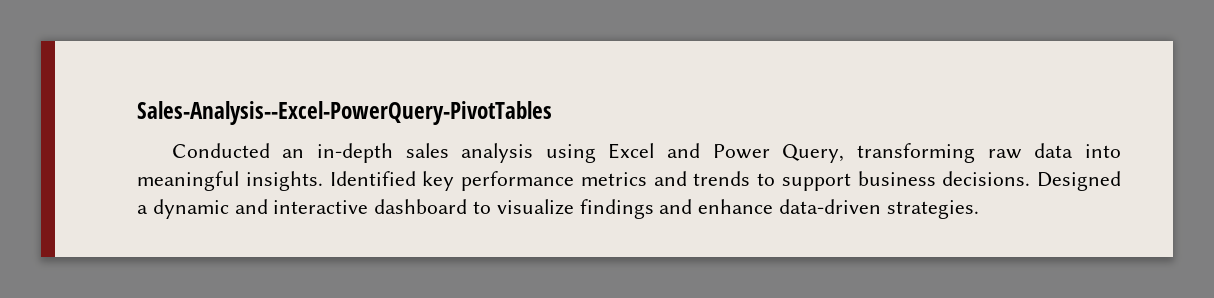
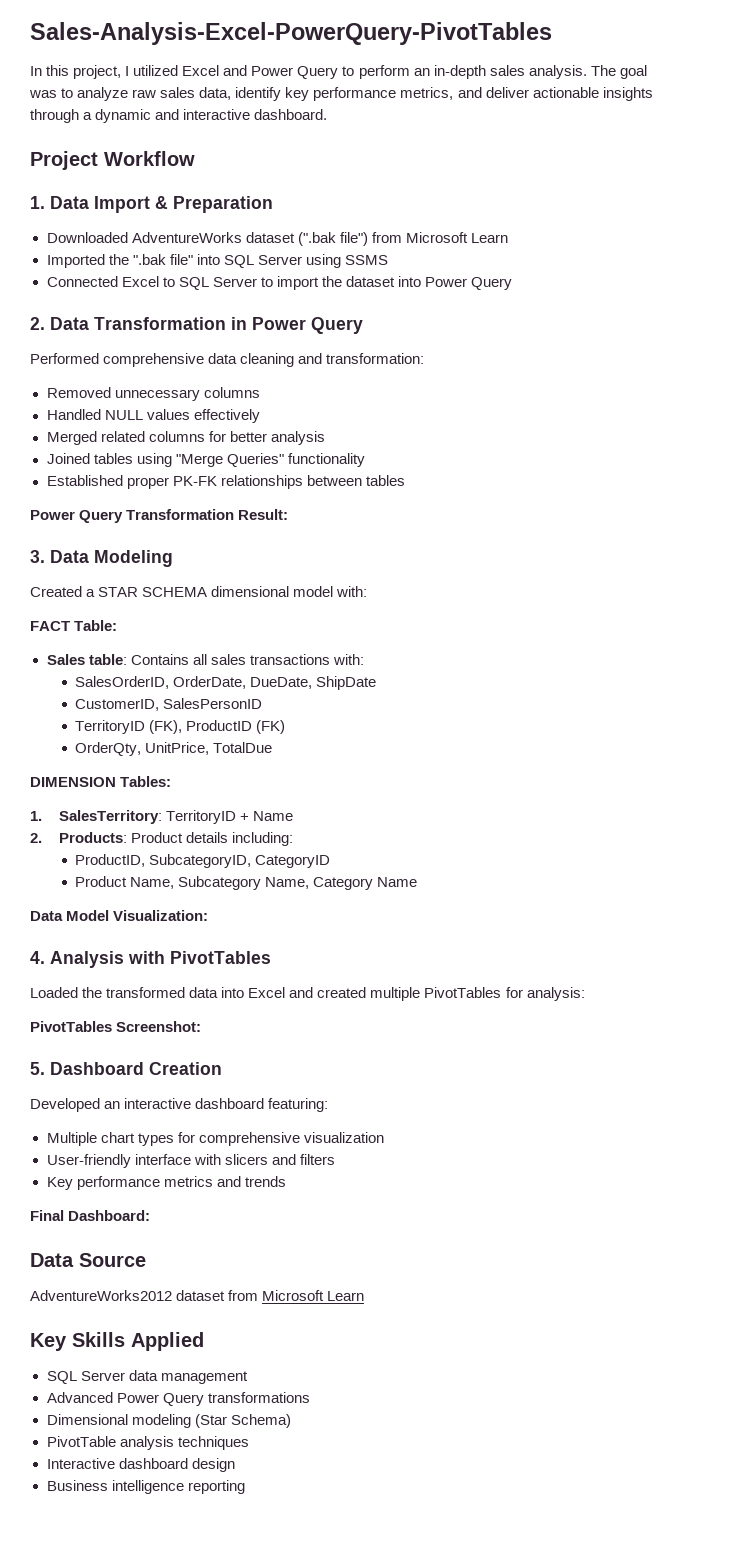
- Sales-Analysis--Excel-PowerQuery-PivotTables
- Conducted an in-depth sales analysis using Excel and Power Query, transforming raw data into meaningful insights. Identified key performance metrics and trends to support business decisions. Designed a dynamic and interactive dashboard to visualize findings and enhance data-driven strategies.
+ Sales-Analysis-Excel-PowerQuery-PivotTables
+ In this project, I utilized Excel and Power Query to perform an in-depth sales analysis. The goal was to analyze raw sales data, identify key performance metrics, and deliver actionable insights through a dynamic and interactive dashboard.
+ Project Workflow
+ 1. Data Import & Preparation
+ Downloaded AdventureWorks dataset (".bak file") from Microsoft Learn
+ Imported the ".bak file" into SQL Server using SSMS
+ Connected Excel to SQL Server to import the dataset into Power Query
+ 2. Data Transformation in Power Query
+ Performed comprehensive data cleaning and transformation:
+ Removed unnecessary columns
+ Handled NULL values effectively
+ Merged related columns for better analysis
+ Joined tables using "Merge Queries" functionality
+ Established proper PK-FK relationships between tables
+ Power Query Transformation Result:
+ 3. Data Modeling
+ Created a STAR SCHEMA dimensional model with:
+ FACT Table:
+ Sales table: Contains all sales transactions with:
+ SalesOrderID, OrderDate, DueDate, ShipDate
+ CustomerID, SalesPersonID
+ TerritoryID (FK), ProductID (FK)
+ OrderQty, UnitPrice, TotalDue
+ DIMENSION Tables:
+ 1. SalesTerritory: TerritoryID + Name
+ 2. Products: Product details including:
+ ProductID, SubcategoryID, CategoryID
+ Product Name, Subcategory Name, Category Name
+ Data Model Visualization:
+ 4. Analysis with PivotTables
+ Loaded the transformed data into Excel and created multiple PivotTables for analysis:
+ PivotTables Screenshot:
+ 5. Dashboard Creation
+ Developed an interactive dashboard featuring:
+ Multiple chart types for comprehensive visualization
+ User-friendly interface with slicers and filters
+ Key performance metrics and trends
+ Final Dashboard:
+ Data Source
+ AdventureWorks2012 dataset from Microsoft Learn
+ Key Skills Applied
+ SQL Server data management
+ Advanced Power Query transformations
+ Dimensional modeling (Star Schema)
+ PivotTable analysis techniques
+ Interactive dashboard design
+ Business intelligence reporting

